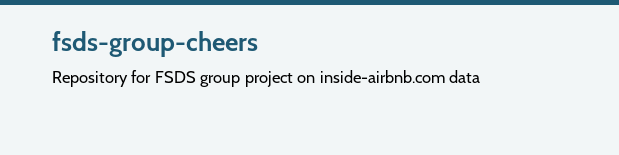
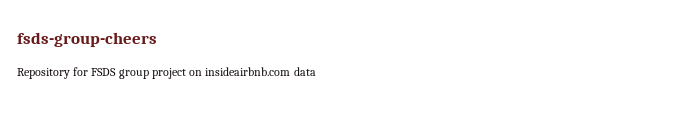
- Repository for FSDS group project on inside-airbnb.com data
+ Repository for FSDS group project on insideairbnb.com data

